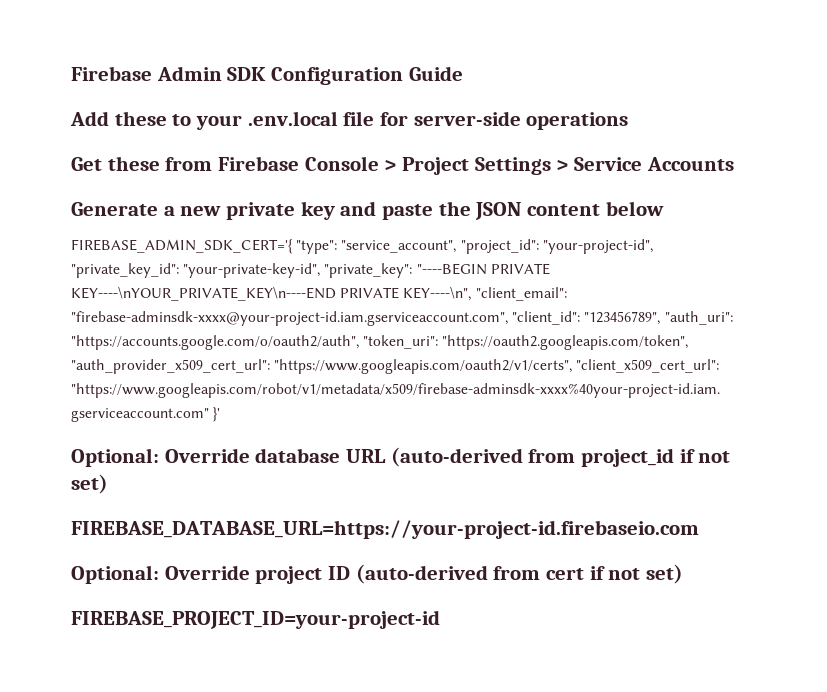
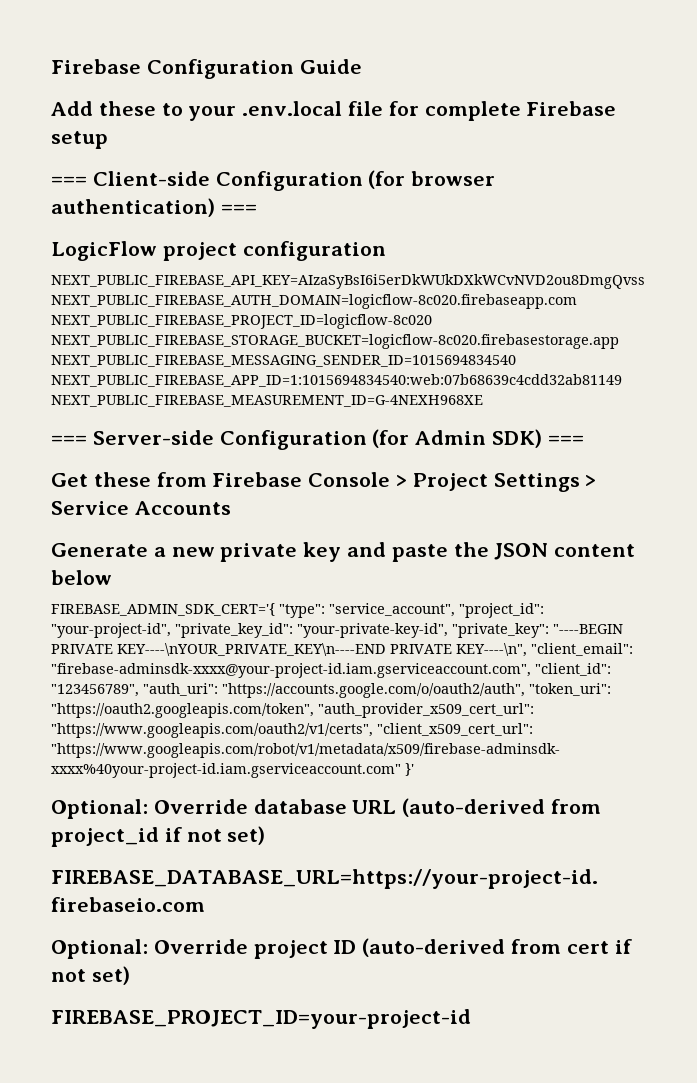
- Firebase Admin SDK Configuration Guide
+ Firebase Configuration Guide
- Add these to your .env.local file for server-side operations
+ Add these to your .env.local file for complete Firebase setup
+ === Client-side Configuration (for browser authentication) ===
+ LogicFlow project configuration
+ NEXT_PUBLIC_FIREBASE_API_KEY=AIzaSyBsI6i5erDkWUkDXkWCvNVD2ou8DmgQvss NEXT_PUBLIC_FIREBASE_AUTH_DOMAIN=logicflow-8c020.firebaseapp.com NEXT_PUBLIC_FIREBASE_PROJECT_ID=logicflow-8c020 NEXT_PUBLIC_FIREBASE_STORAGE_BUCKET=logicflow-8c020.firebasestorage.app NEXT_PUBLIC_FIREBASE_MESSAGING_SENDER_ID=1015694834540 NEXT_PUBLIC_FIREBASE_APP_ID=1:1015694834540:web:07b68639c4cdd32ab81149 NEXT_PUBLIC_FIREBASE_MEASUREMENT_ID=G-4NEXH968XE
+ === Server-side Configuration (for Admin SDK) ===

